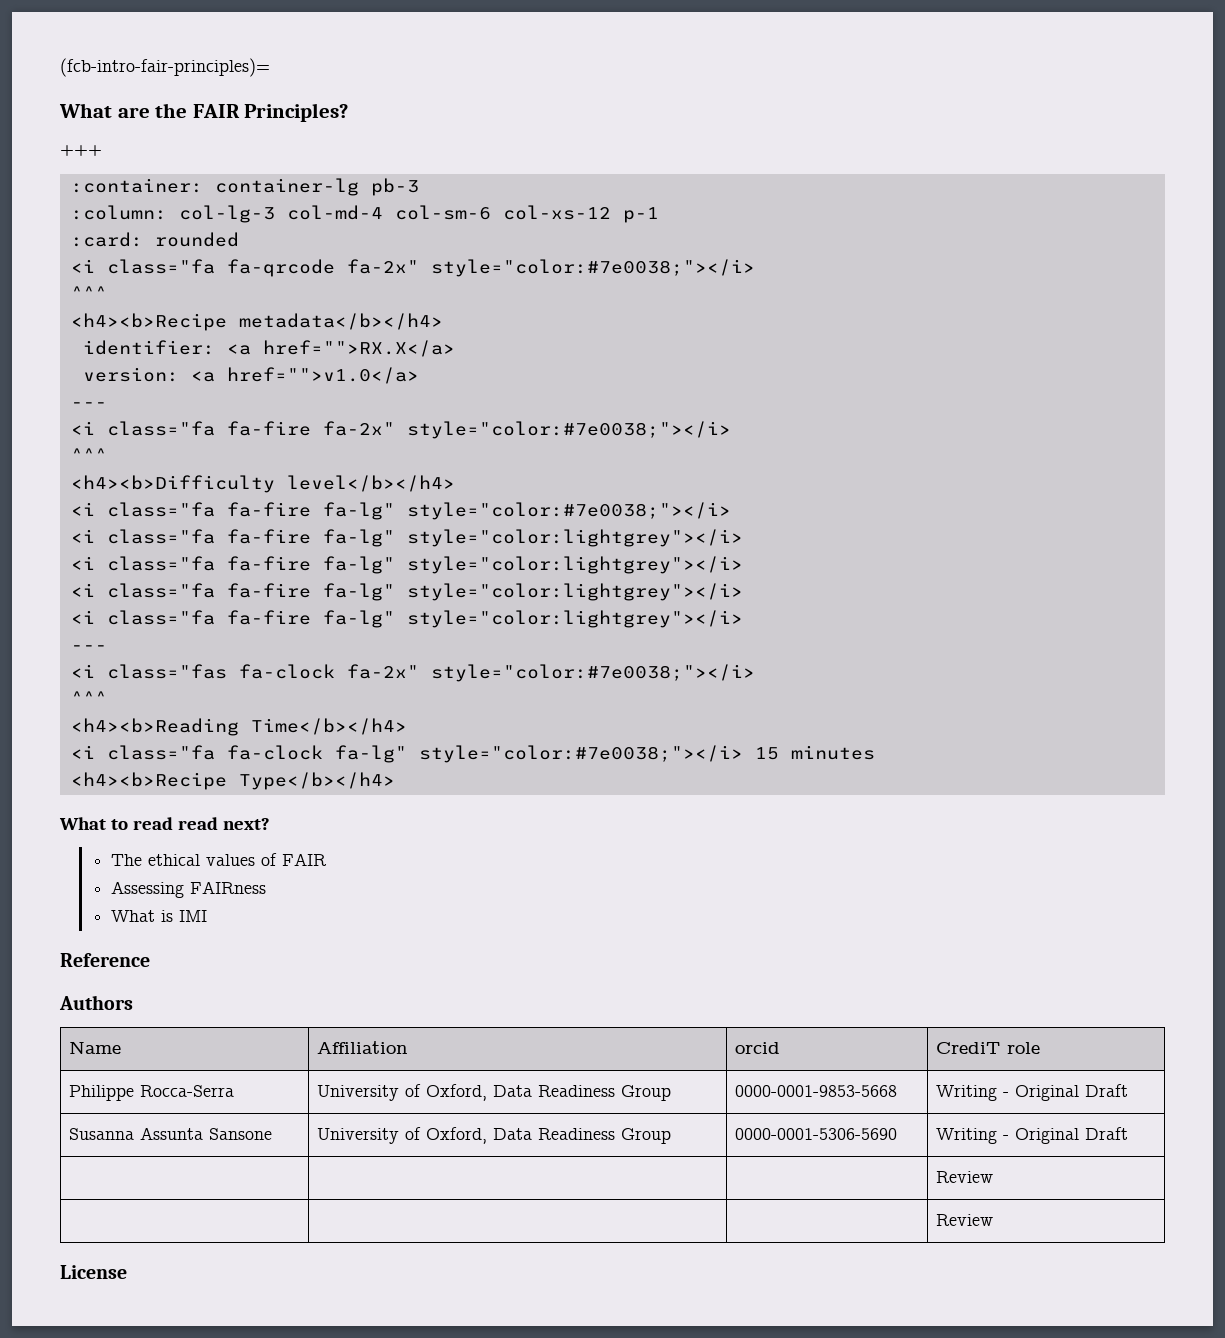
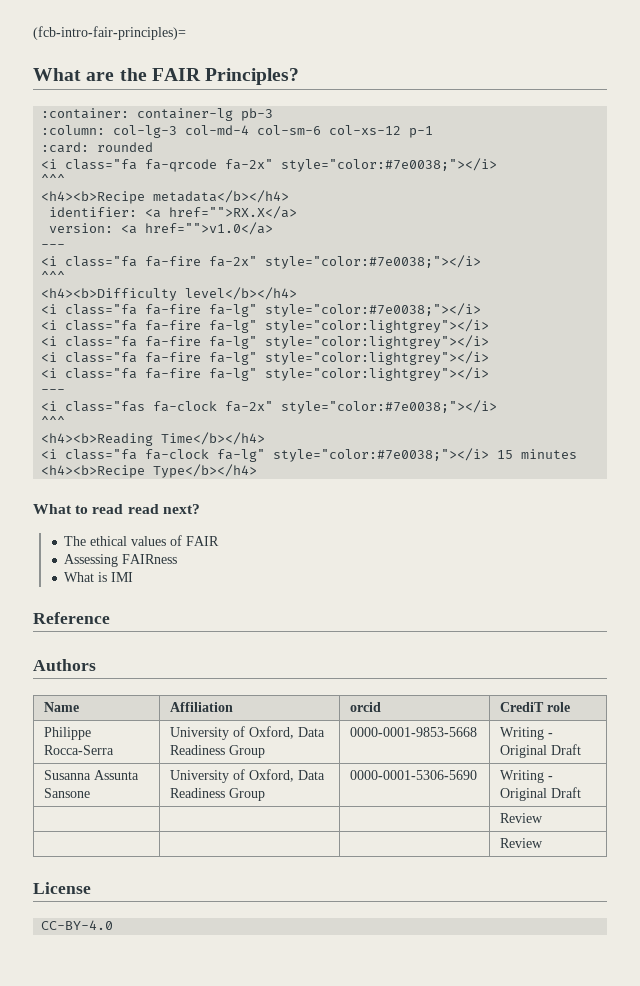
- +++
+ CC-BY-4.0

